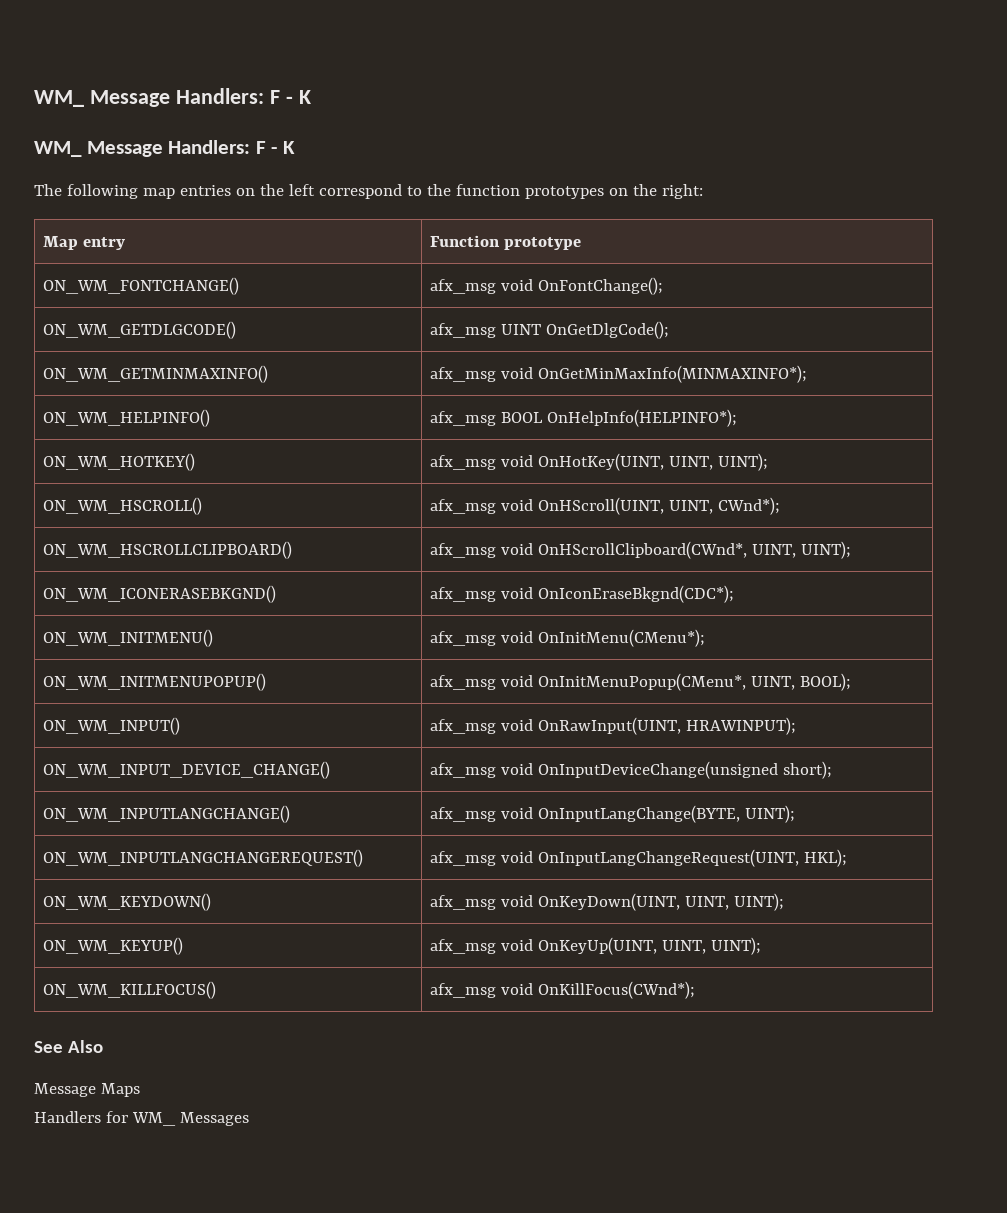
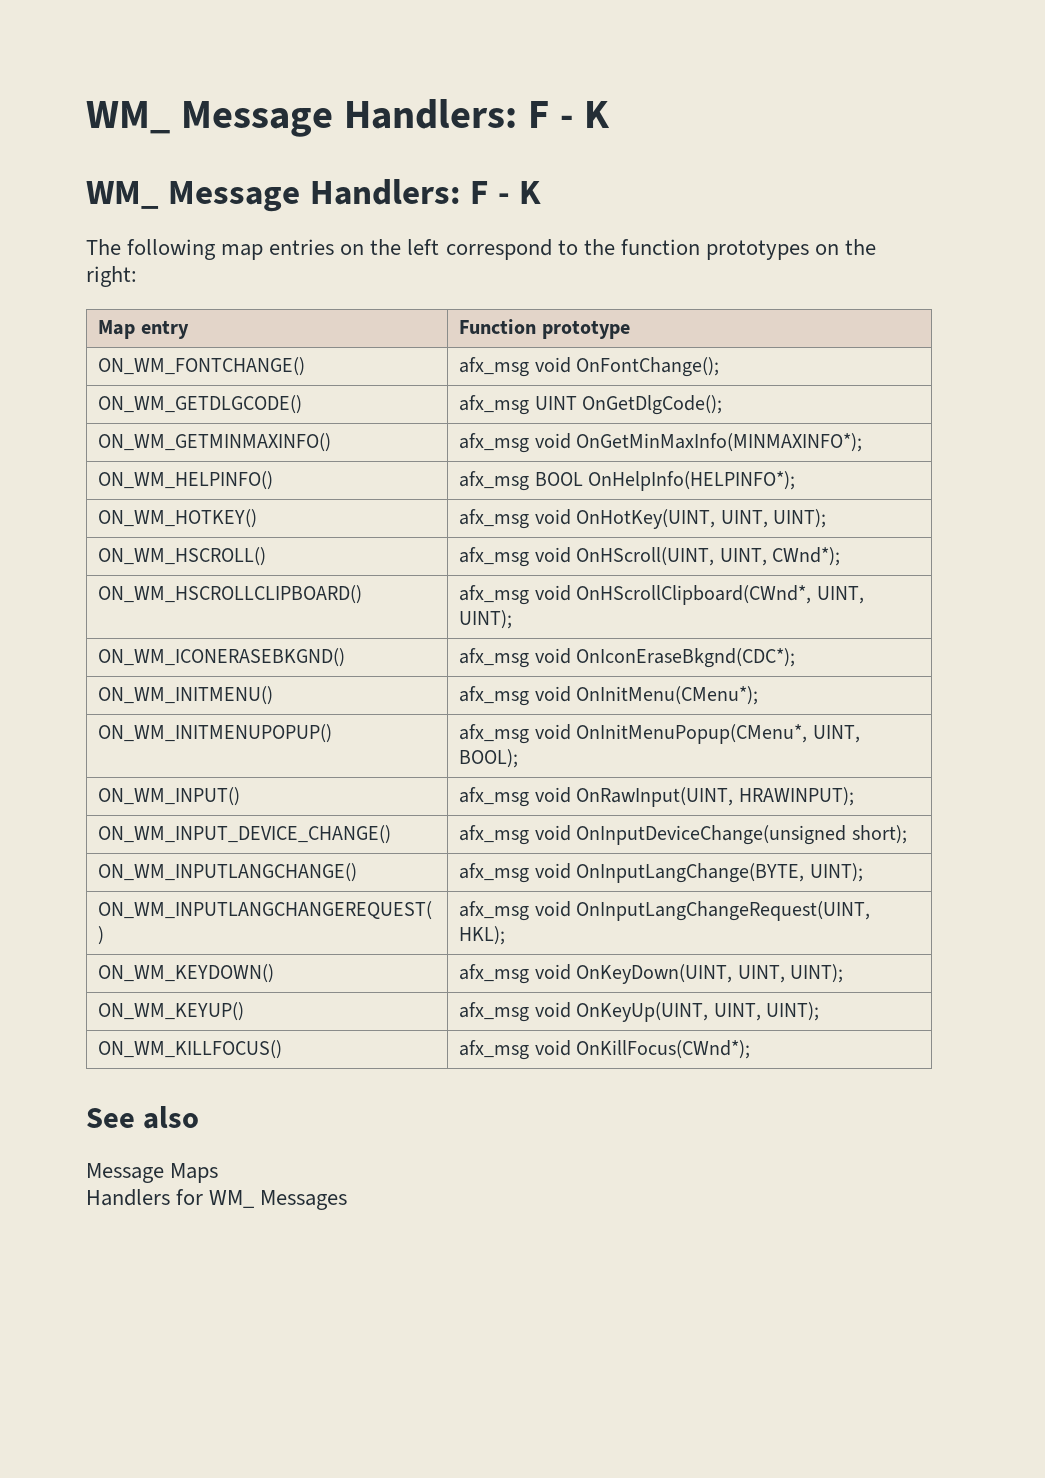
- See Also
+ See also

